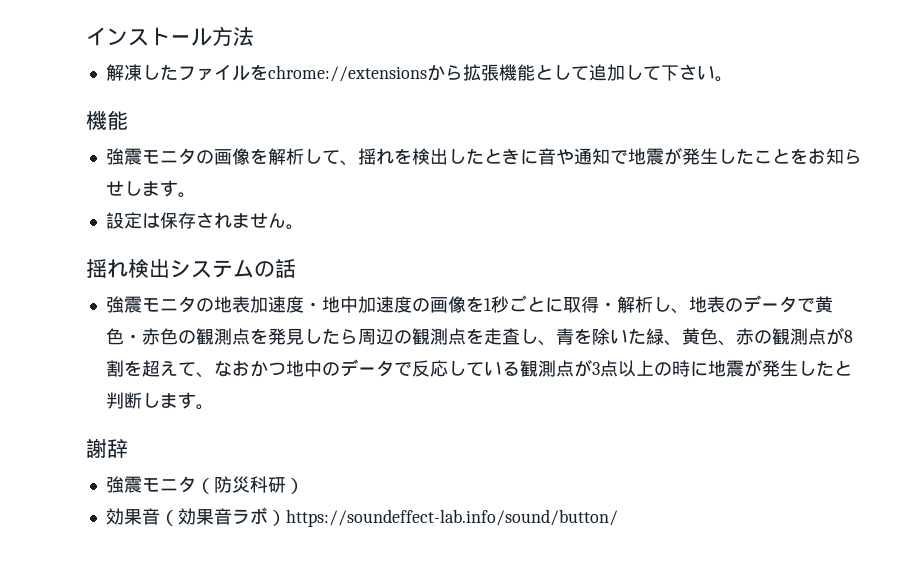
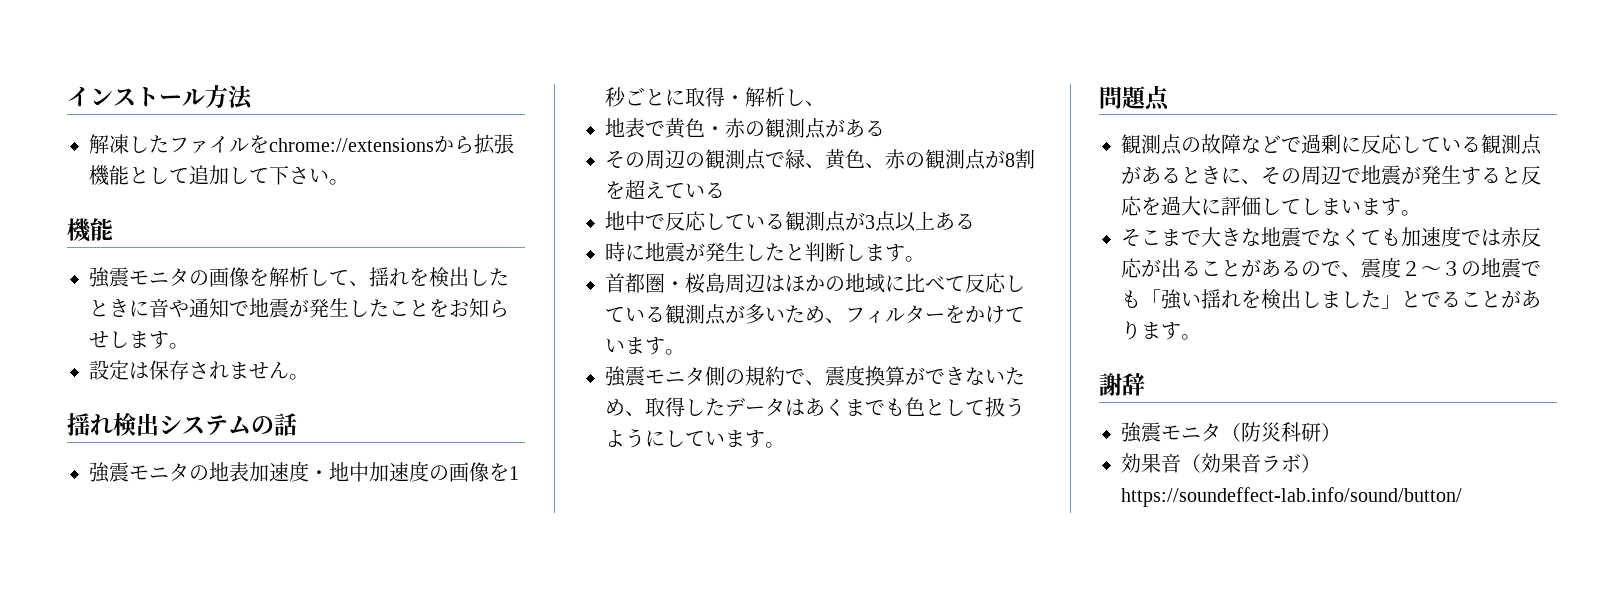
- 強震モニタの地表加速度・地中加速度の画像を1秒ごとに取得・解析し、地表のデータで黄色・赤色の観測点を発見したら周辺の観測点を走査し、青を除いた緑、黄色、赤の観測点が8割を超えて、なおかつ地中のデータで反応している観測点が3点以上の時に地震が発生したと判断します。
+ 強震モニタの地表加速度・地中加速度の画像を1秒ごとに取得・解析し、
+ 地表で黄色・赤の観測点がある
+ その周辺の観測点で緑、黄色、赤の観測点が8割を超えている
+ 地中で反応している観測点が3点以上ある
+ 時に地震が発生したと判断します。
+ 首都圏・桜島周辺はほかの地域に比べて反応している観測点が多いため、フィルターをかけています。
+ 強震モニタ側の規約で、震度換算ができないため、取得したデータはあくまでも色として扱うようにしています。
+ 問題点
+ 観測点の故障などで過剰に反応している観測点があるときに、その周辺で地震が発生すると反応を過大に評価してしまいます。
+ そこまで大きな地震でなくても加速度では赤反応が出ることがあるので、震度２～３の地震でも「強い揺れを検出しました」とでることがあります。

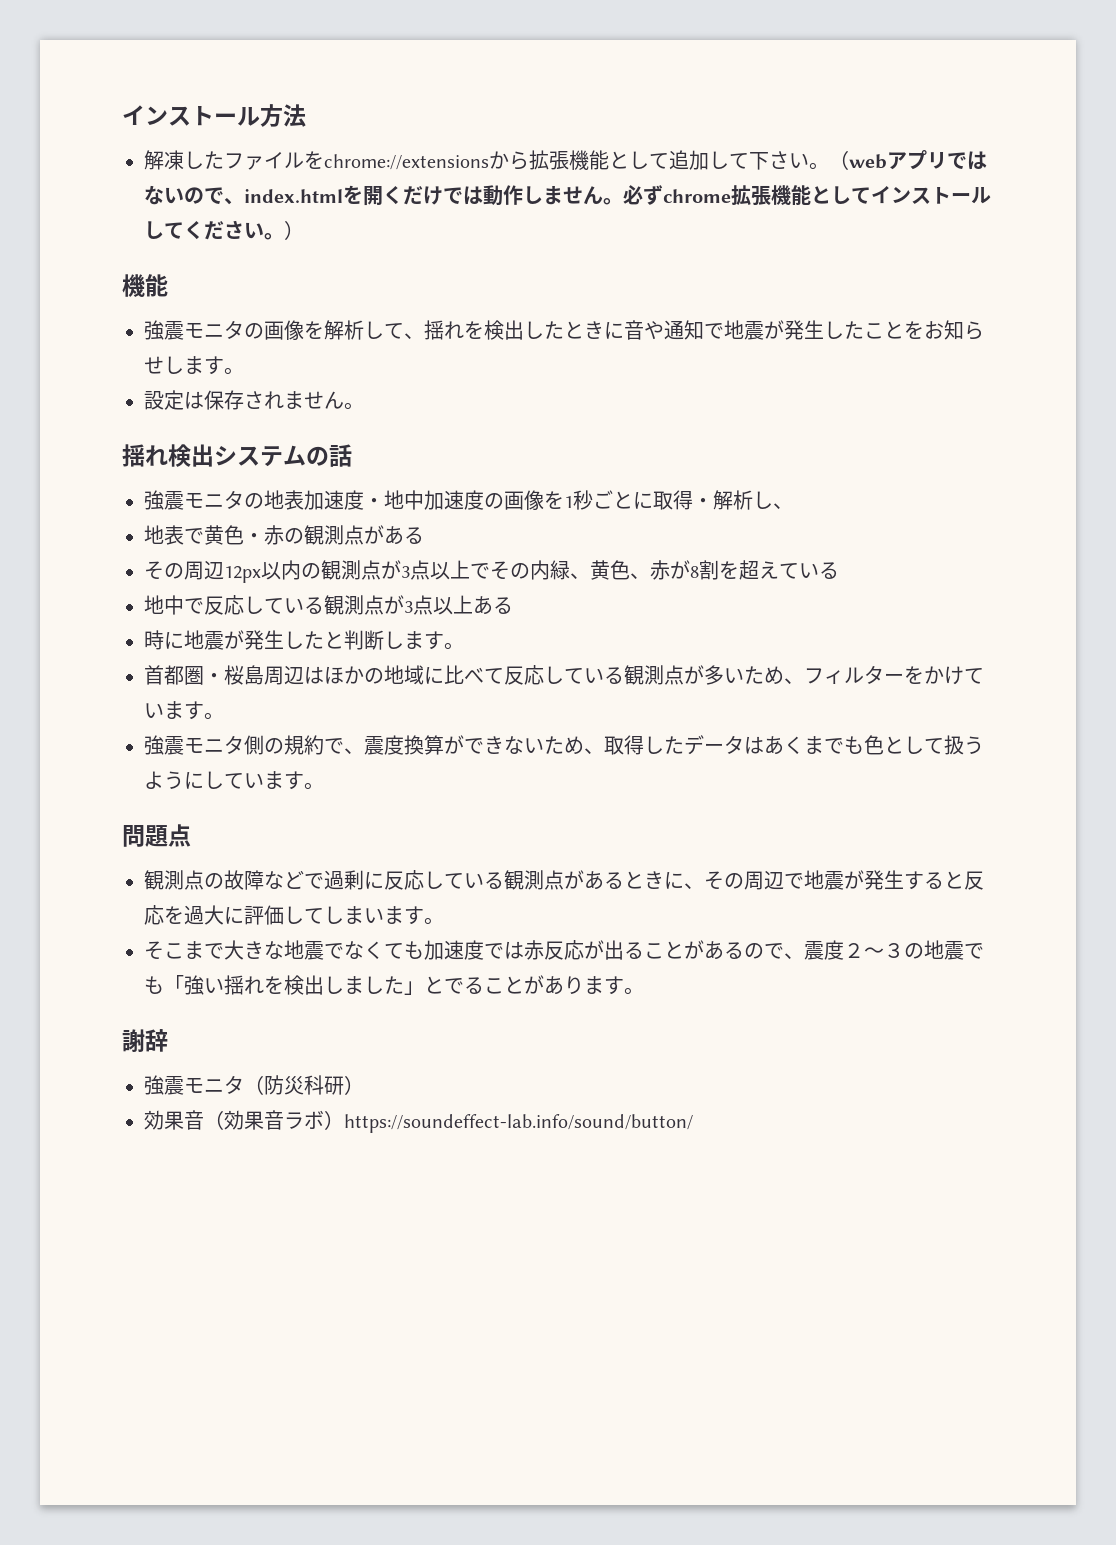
+ （webアプリではないので、index.htmlを開くだけでは動作しません。必ずchrome拡張機能としてインストールしてください。）
- その周辺の観測点で緑、黄色、赤の観測点が8割を超えている
+ その周辺12px以内の観測点が3点以上でその内緑、黄色、赤が8割を超えている

